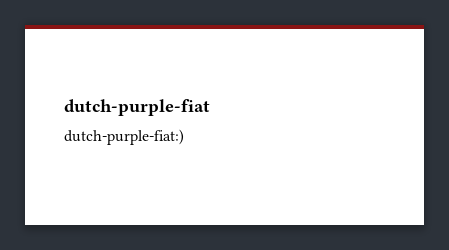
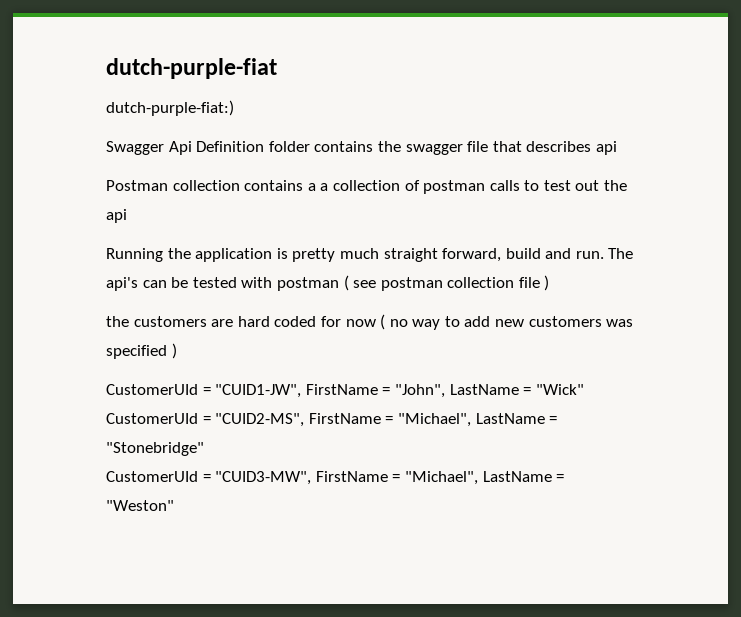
+ Swagger Api Definition folder contains the swagger file that describes api
+ Postman collection contains a a collection of postman calls to test out the api
+ Running the application is pretty much straight forward, build and run. The api's can be tested with postman ( see postman collection file )
+ the customers are hard coded for now ( no way to add new customers was specified )
+ CustomerUId = "CUID1-JW", FirstName = "John", LastName = "Wick" CustomerUId = "CUID2-MS", FirstName = "Michael", LastName = "Stonebridge"
+ CustomerUId = "CUID3-MW", FirstName = "Michael", LastName = "Weston"

